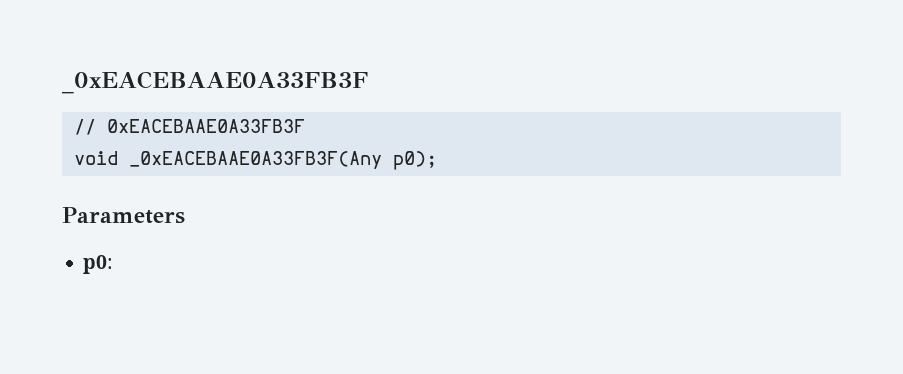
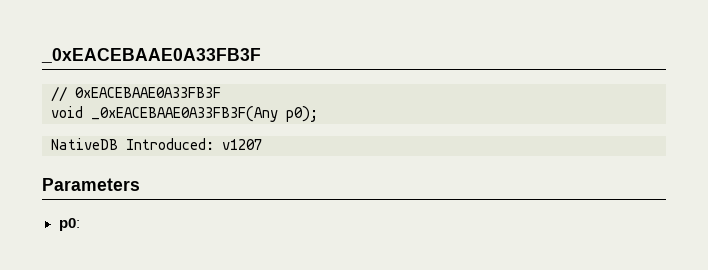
+ NativeDB Introduced: v1207

